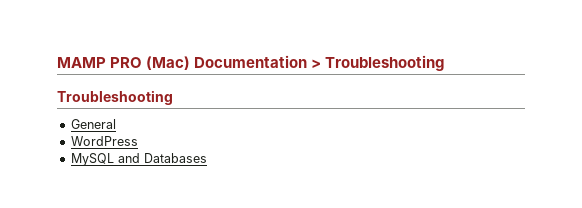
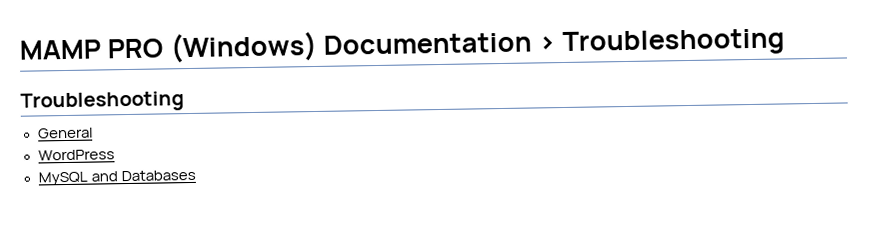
- MAMP PRO (Mac) Documentation > Troubleshooting
+ MAMP PRO (Windows) Documentation > Troubleshooting

